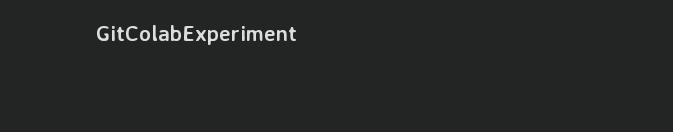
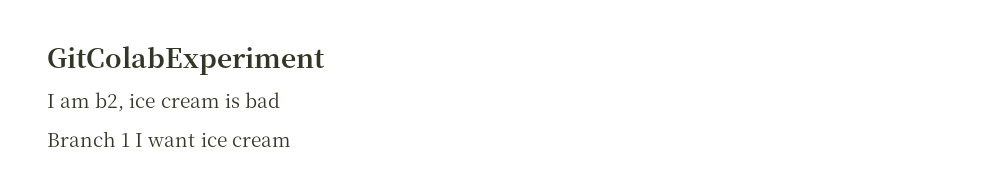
+ I am b2, ice cream is bad
+ Branch 1 I want ice cream

